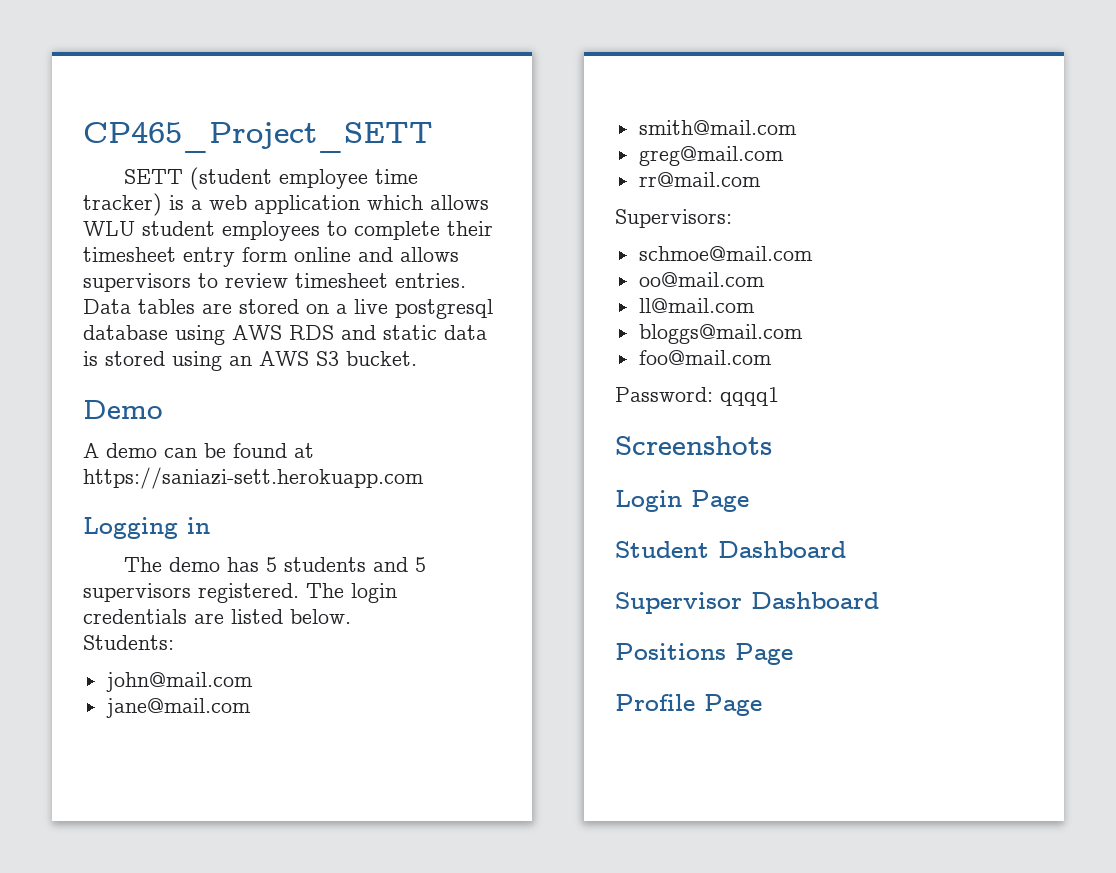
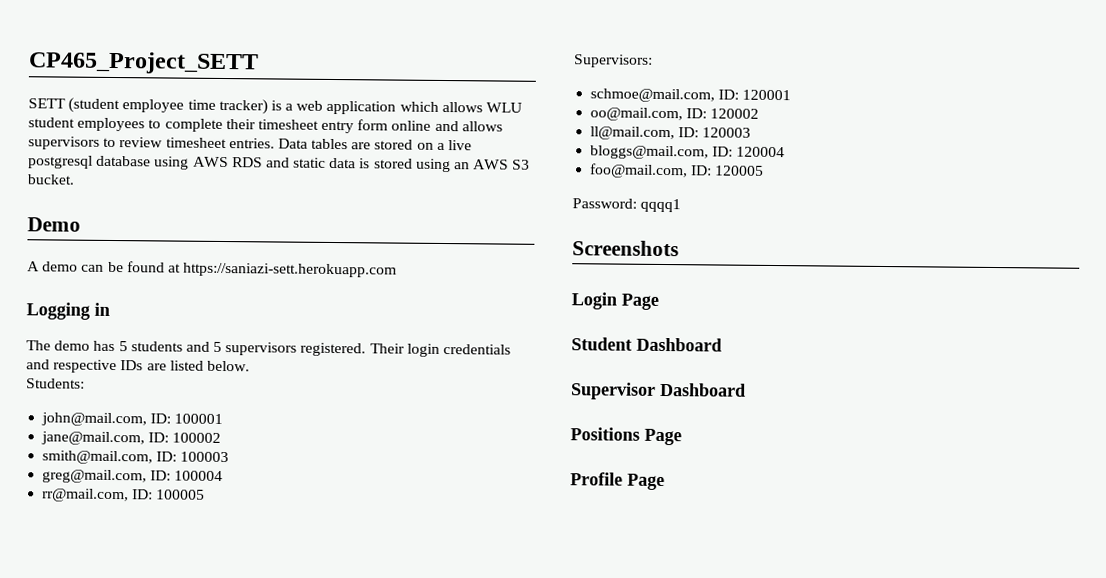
- The login credentials are listed below.
+ Their login credentials and respective IDs are listed below.
- john@mail.com
- jane@mail.com
- smith@mail.com
- greg@mail.com
- rr@mail.com
+ john@mail.com, ID: 100001
+ jane@mail.com, ID: 100002
+ smith@mail.com, ID: 100003
+ greg@mail.com, ID: 100004
+ rr@mail.com, ID: 100005
  Supervisors:
- schmoe@mail.com
- oo@mail.com
- ll@mail.com
- bloggs@mail.com
- foo@mail.com
+ schmoe@mail.com, ID: 120001
+ oo@mail.com, ID: 120002
+ ll@mail.com, ID: 120003
+ bloggs@mail.com, ID: 120004
+ foo@mail.com, ID: 120005

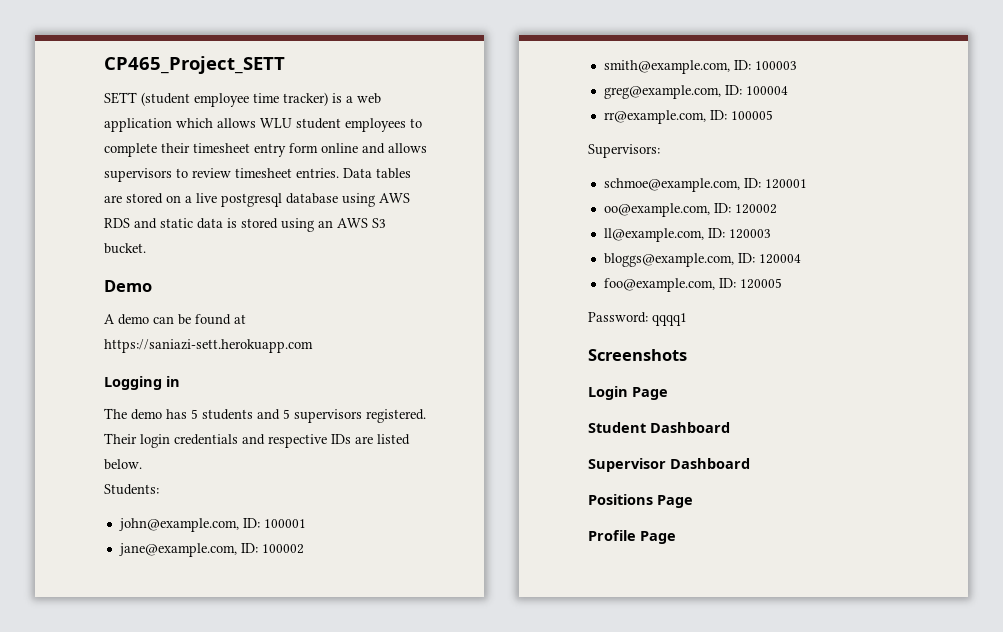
- john@mail.com, ID: 100001
+ john@example.com, ID: 100001
- jane@mail.com, ID: 100002
+ jane@example.com, ID: 100002
- smith@mail.com, ID: 100003
+ smith@example.com, ID: 100003
- greg@mail.com, ID: 100004
+ greg@example.com, ID: 100004
- rr@mail.com, ID: 100005
+ rr@example.com, ID: 100005
- schmoe@mail.com, ID: 120001
+ schmoe@example.com, ID: 120001
- oo@mail.com, ID: 120002
+ oo@example.com, ID: 120002
- ll@mail.com, ID: 120003
+ ll@example.com, ID: 120003
- bloggs@mail.com, ID: 120004
+ bloggs@example.com, ID: 120004
- foo@mail.com, ID: 120005
+ foo@example.com, ID: 120005

